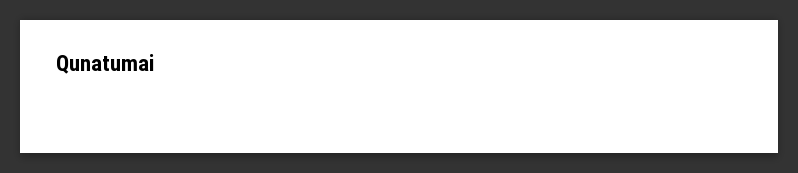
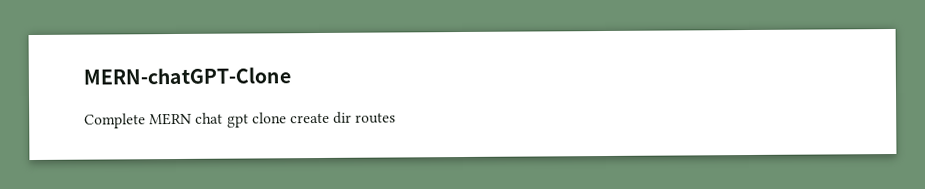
- Qunatumai
+ MERN-chatGPT-Clone
+ Complete MERN chat gpt clone create dir routes

